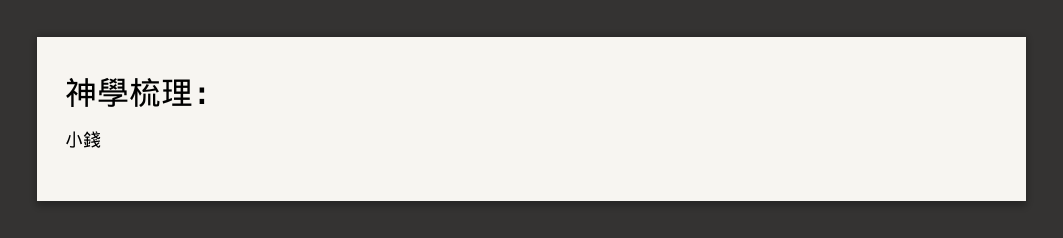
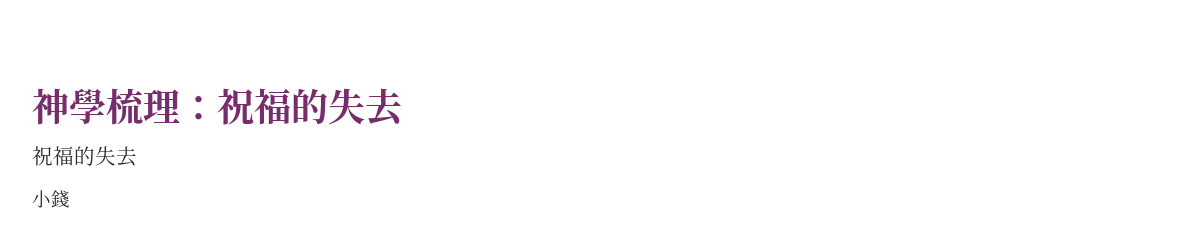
- 神學梳理：
+ 神學梳理：祝福的失去
+ 祝福的失去

